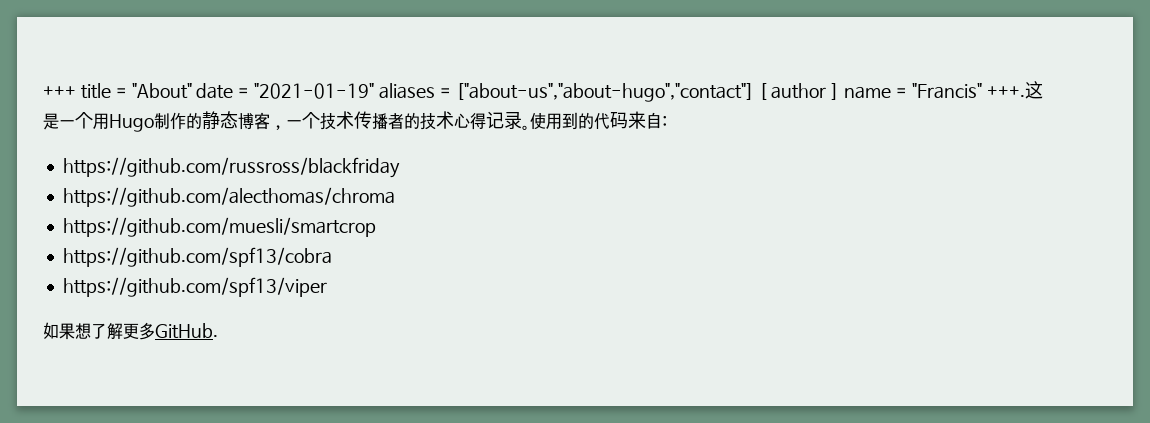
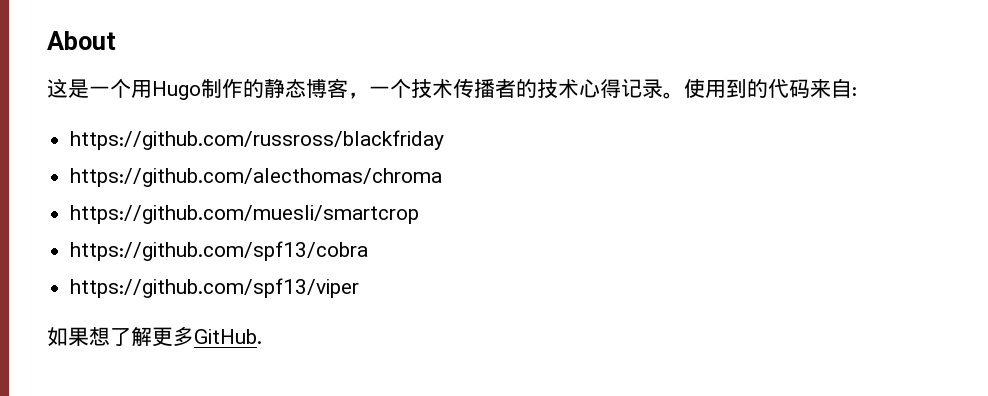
- +++ title = "About" date = "2021-01-19" aliases = ["about-us","about-hugo","contact"] [ author ] name = "Francis" +++.这是一个用Hugo制作的静态博客，一个技术传播者的技术心得记录。
+ About
+ 这是一个用Hugo制作的静态博客，一个技术传播者的技术心得记录。

